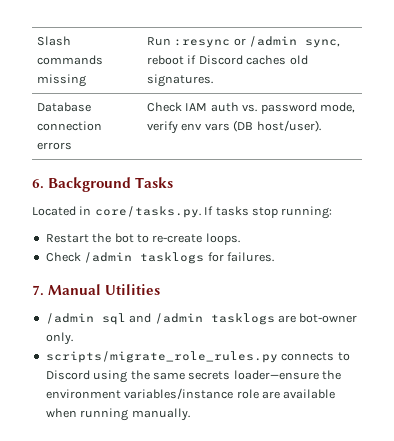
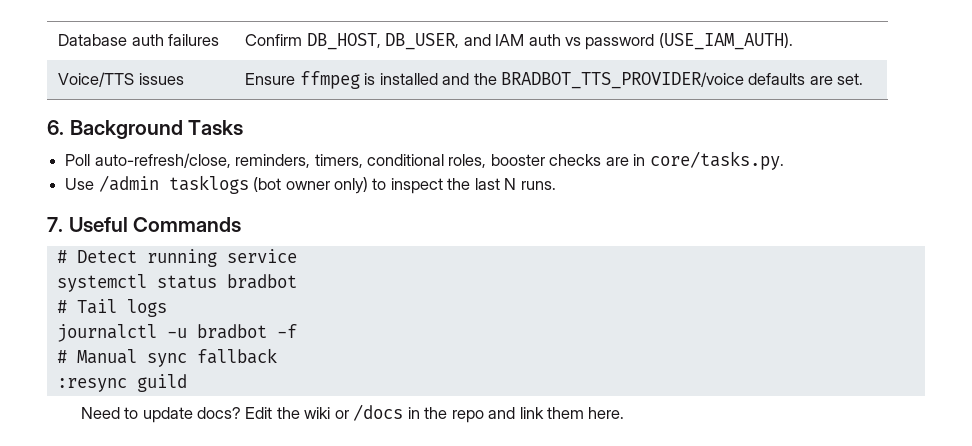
- Slash commands missing | Run :resync or /admin sync, reboot if Discord caches old signatures.
- Database connection errors | Check IAM auth vs. password mode, verify env vars (DB host/user).
+ Database auth failures | Confirm DB_HOST, DB_USER, and IAM auth vs password (USE_IAM_AUTH).
+ Voice/TTS issues | Ensure ffmpeg is installed and the BRADBOT_TTS_PROVIDER/voice defaults are set.
  6. Background Tasks
- Located in core/tasks.py. If tasks stop running:
- Restart the bot to re-create loops.
- Check /admin tasklogs for failures.
- 7. Manual Utilities
- /admin sql and /admin tasklogs are bot-owner only.
- scripts/migrate_role_rules.py connects to Discord using the same secrets loader—ensure the environment variables/instance role are available when running manually.
+ Poll auto-refresh/close, reminders, timers, conditional roles, booster checks are in core/tasks.py.
+ Use /admin tasklogs (bot owner only) to inspect the last N runs.
+ 7. Useful Commands
+ # Detect running service
+ systemctl status bradbot
+ # Tail logs
+ journalctl -u bradbot -f
+ # Manual sync fallback
+ :resync guild
+ Need to update docs? Edit the wiki or /docs in the repo and link them here.

